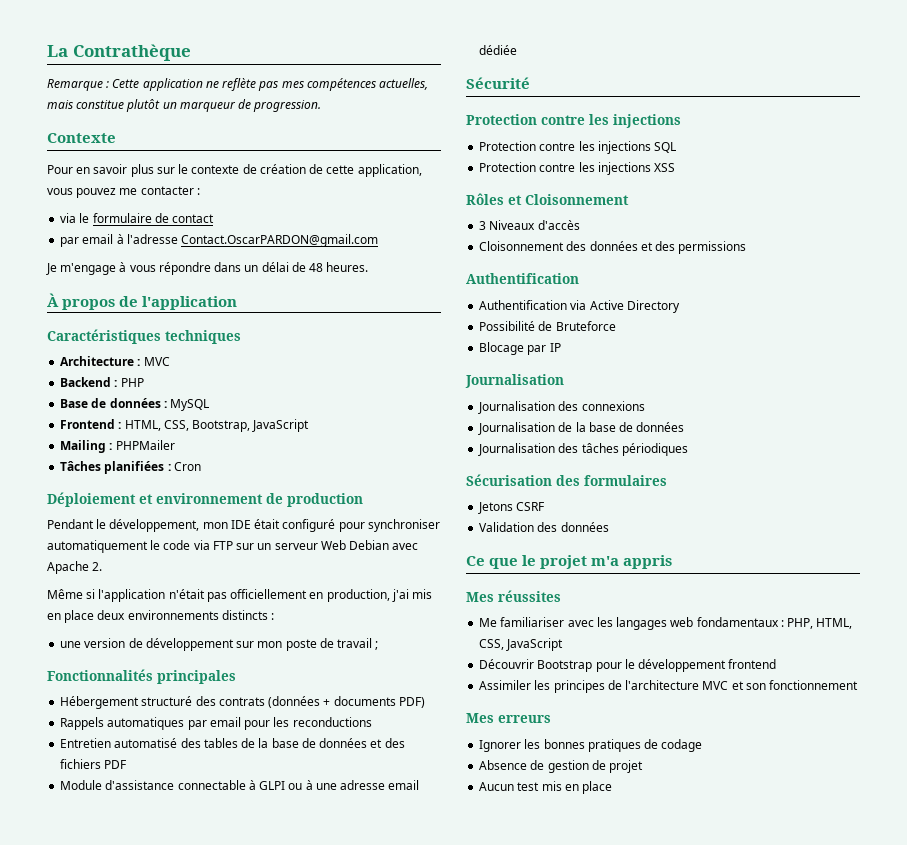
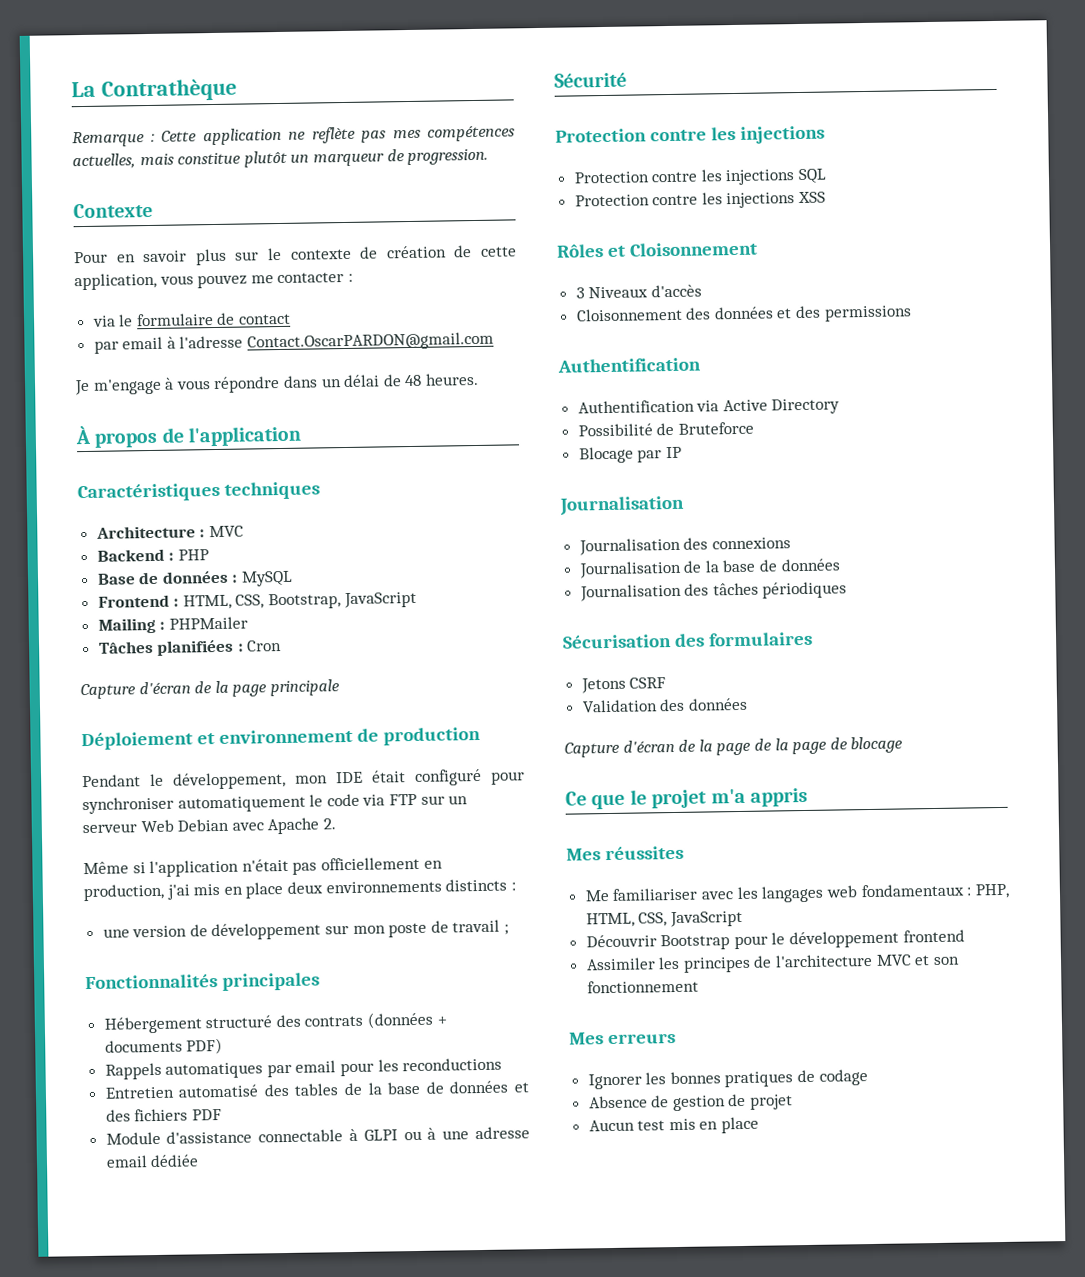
+ Capture d'écran de la page principale
+ Capture d'écran de la page de la page de blocage

